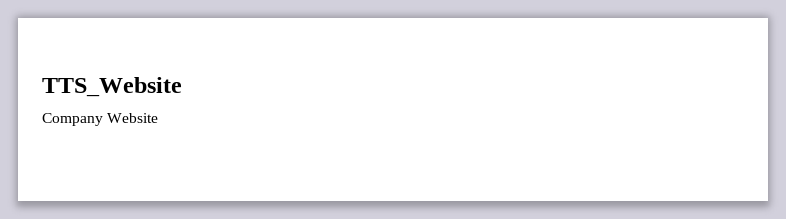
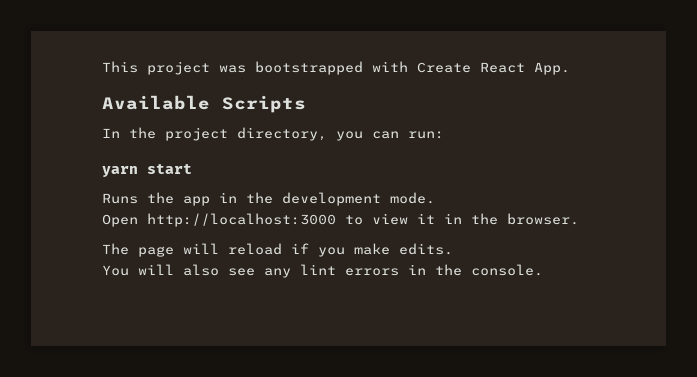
- TTS_Website
- Company Website
+ This project was bootstrapped with Create React App.
+ Available Scripts
+ In the project directory, you can run:
+ yarn start
+ Runs the app in the development mode.
+ Open http://localhost:3000 to view it in the browser.
+ The page will reload if you make edits.
+ You will also see any lint errors in the console.

